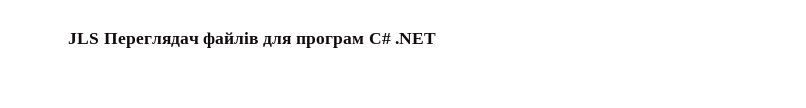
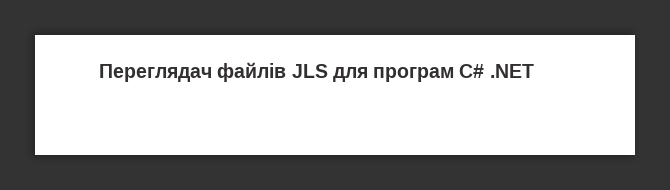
- JLS Переглядач файлів для програм C# .NET
+ Переглядач файлів JLS для програм C# .NET

